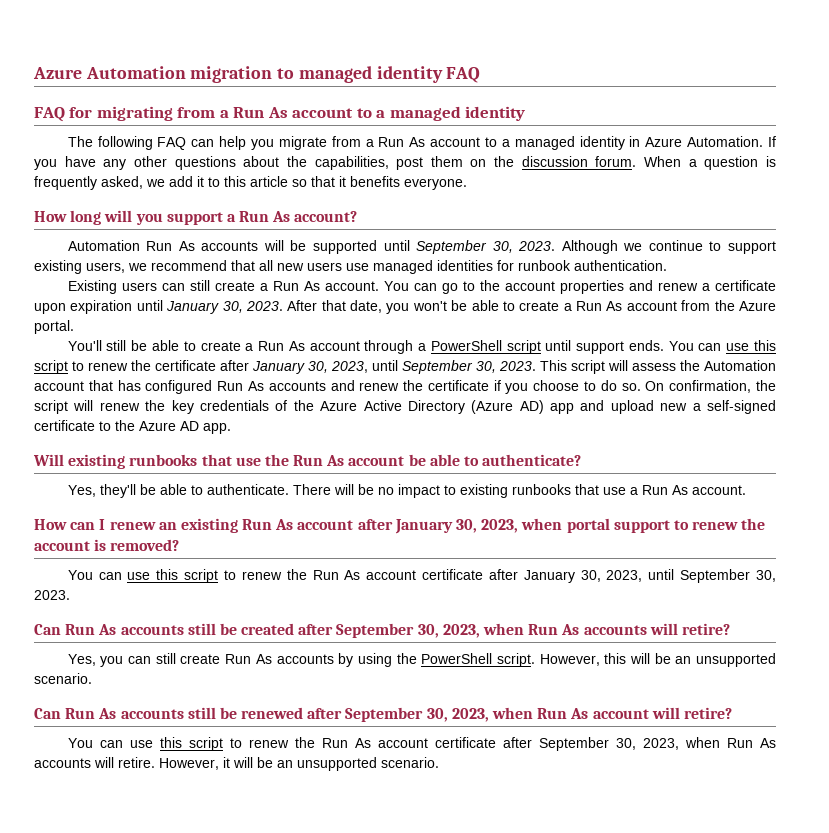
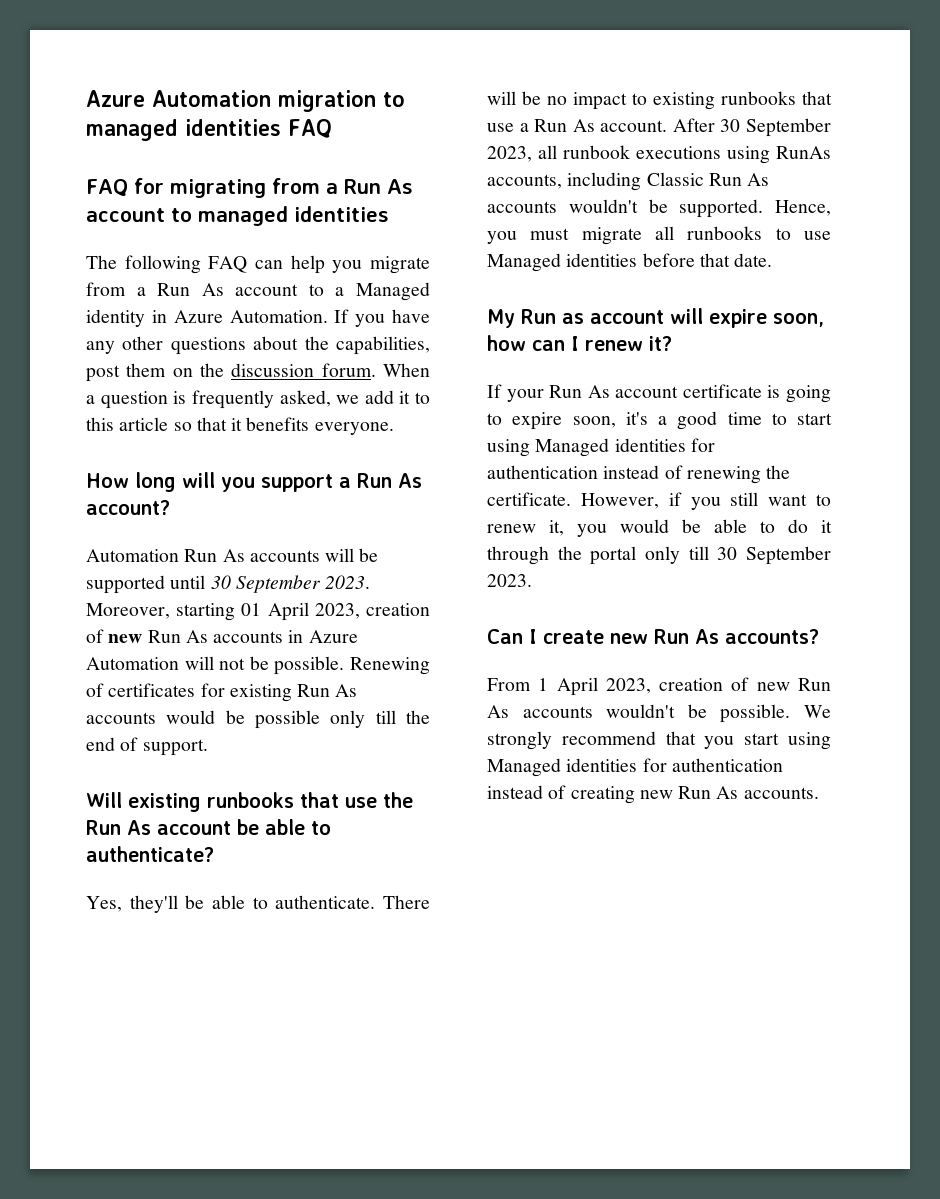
- Azure Automation migration to managed identity FAQ
+ Azure Automation migration to managed identities FAQ
- FAQ for migrating from a Run As account to a managed identity
+ FAQ for migrating from a Run As account to managed identities
- The following FAQ can help you migrate from a Run As account to a managed identity in Azure Automation.
+ The following FAQ can help you migrate from a Run As account to a Managed identity in Azure Automation.
- Automation Run As accounts will be supported until September 30, 2023. Although we continue to support existing users, we recommend that all new users use managed identities for runbook authentication.
- Existing users can still create a Run As account. You can go to the account properties and renew a certificate upon expiration until January 30, 2023. After that date, you won't be able to create a Run As account from the Azure portal.
- You'll still be able to create a Run As account through a PowerShell script until support ends. You can use this script to renew the certificate after January 30, 2023, until September 30, 2023. This script will assess the Automation account that has configured Run As accounts and renew the certificate if you choose to do so. On confirmation, the script will renew the key credentials of the Azure Active Directory (Azure AD) app and upload new a self-signed certificate to the Azure AD app.
+ Automation Run As accounts will be supported until 30 September 2023. Moreover, starting 01 April 2023, creation of new Run As accounts in Azure Automation will not be possible. Renewing of certificates for existing Run As accounts would be possible only till the end of support.
- There will be no impact to existing runbooks that use a Run As account.
- How can I renew an existing Run As account after January 30, 2023, when portal support to renew the account is removed?
- You can use this script to renew the Run As account certificate after January 30, 2023, until September 30, 2023.
- Can Run As accounts still be created after September 30, 2023, when Run As accounts will retire?
- Yes, you can still create Run As accounts by using the PowerShell script. However, this will be an unsupported scenario.
- Can Run As accounts still be renewed after September 30, 2023, when Run As account will retire?
- You can use this script to renew the Run As account certificate after September 30, 2023, when Run As accounts will retire. However, it will be an unsupported scenario.
+ There will be no impact to existing runbooks that use a Run As account. After 30 September 2023, all runbook executions using RunAs accounts, including Classic Run As accounts wouldn't be supported. Hence, you must migrate all runbooks to use Managed identities before that date.
+ My Run as account will expire soon, how can I renew it?
+ If your Run As account certificate is going to expire soon, it's a good time to start using Managed identities for authentication instead of renewing the certificate. However, if you still want to renew it, you would be able to do it through the portal only till 30 September 2023.
+ Can I create new Run As accounts?
+ From 1 April 2023, creation of new Run As accounts wouldn't be possible. We strongly recommend that you start using Managed identities for authentication instead of creating new Run As accounts.

